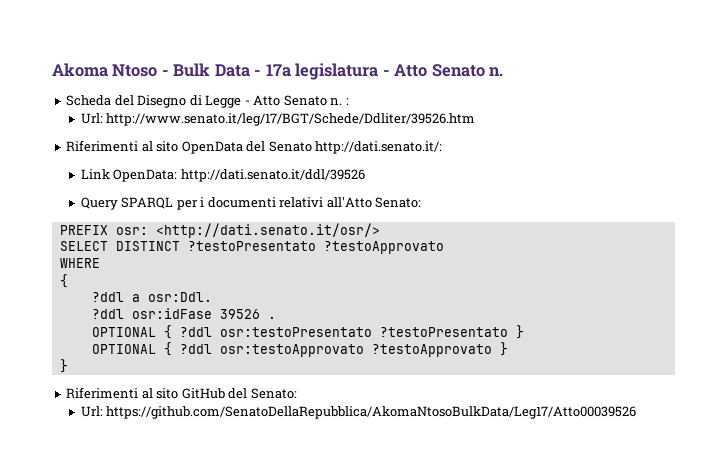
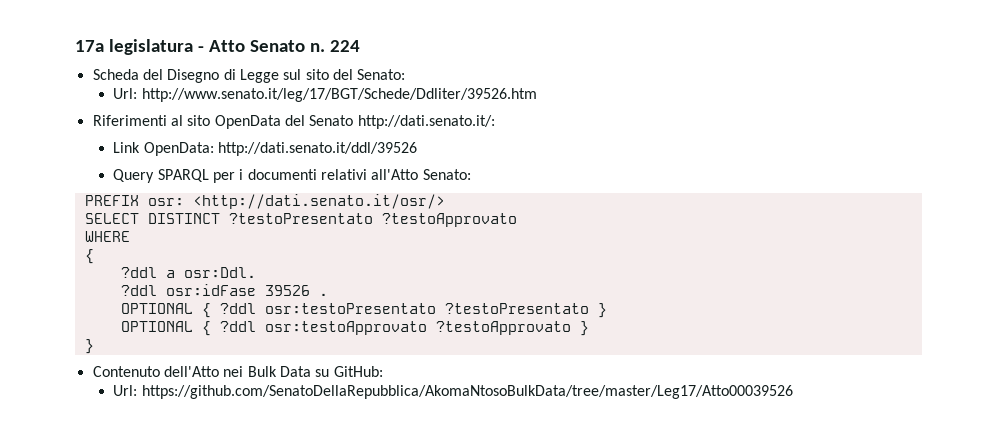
- Akoma Ntoso - Bulk Data - 17a legislatura - Atto Senato n.
+ 17a legislatura - Atto Senato n. 224
- Scheda del Disegno di Legge - Atto Senato n. :
+ Scheda del Disegno di Legge sul sito del Senato:
- Riferimenti al sito GitHub del Senato:
- Url: https://github.com/SenatoDellaRepubblica/AkomaNtosoBulkData/Leg17/Atto00039526
+ Contenuto dell'Atto nei Bulk Data su GitHub:
+ Url: https://github.com/SenatoDellaRepubblica/AkomaNtosoBulkData/tree/master/Leg17/Atto00039526

